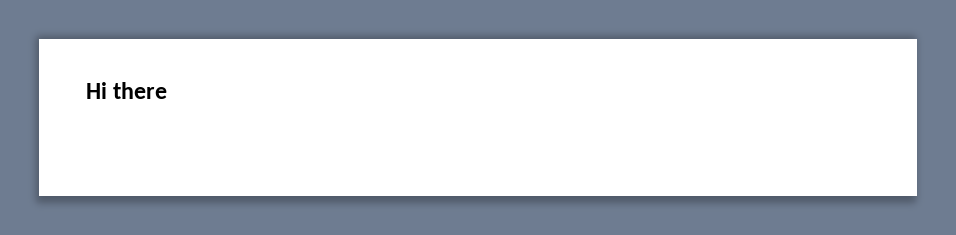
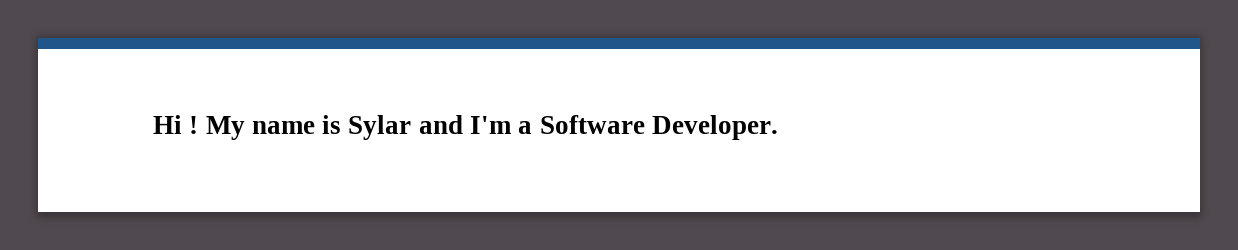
- Hi there
+ Hi ! My name is Sylar and I'm a Software Developer.

